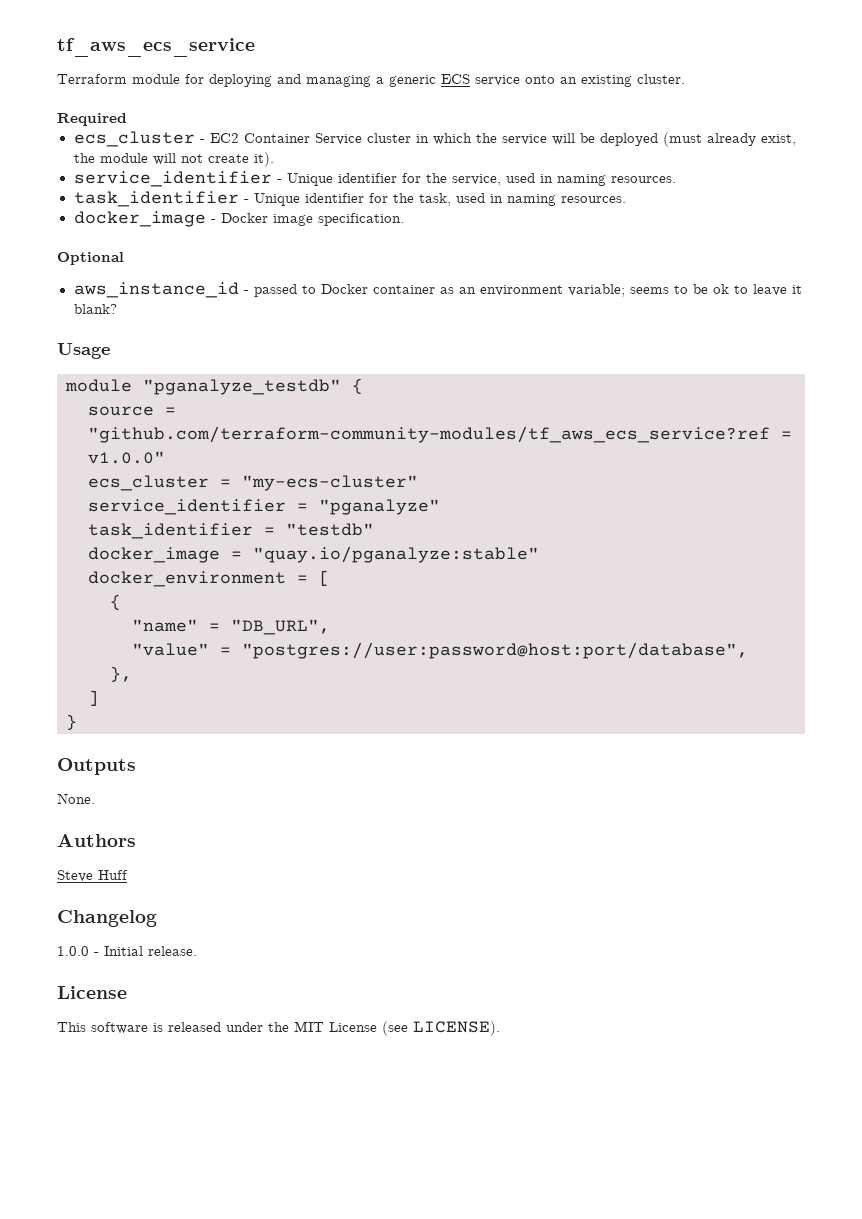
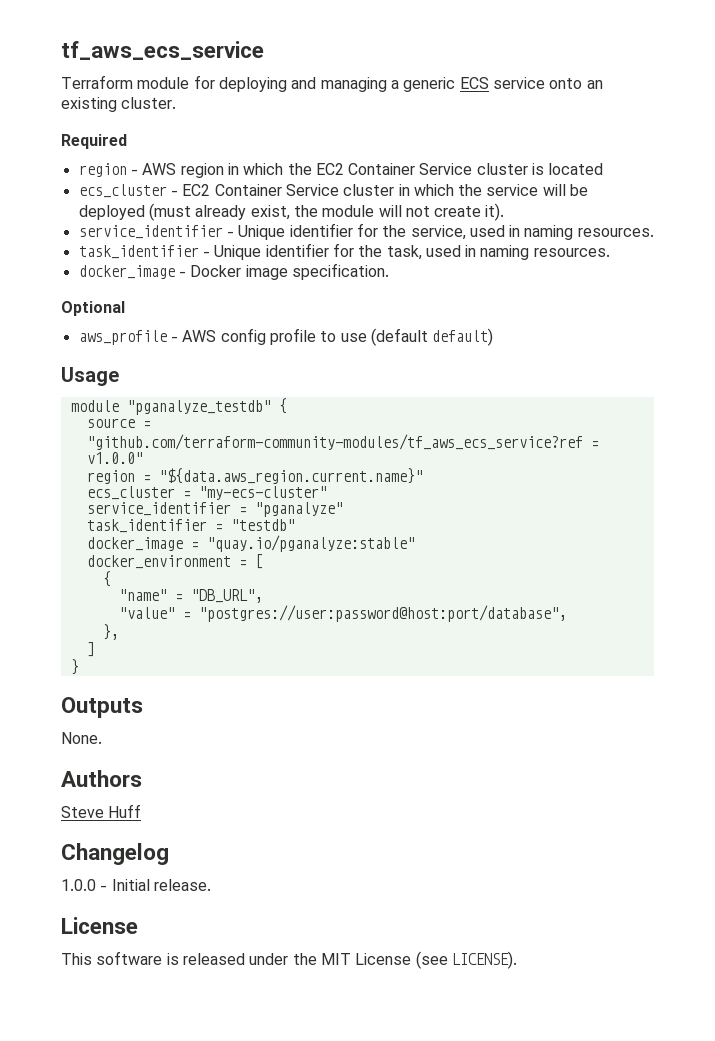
+ region - AWS region in which the EC2 Container Service cluster is located
- aws_instance_id - passed to Docker container as an environment variable; seems to be ok to leave it blank?
+ aws_profile - AWS config profile to use (default default)
+ region = "${data.aws_region.current.name}"

